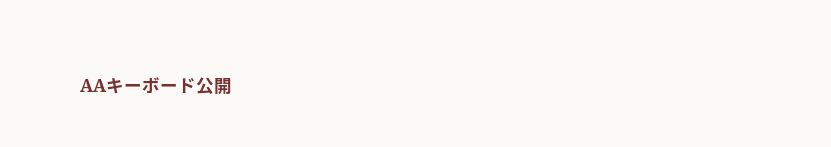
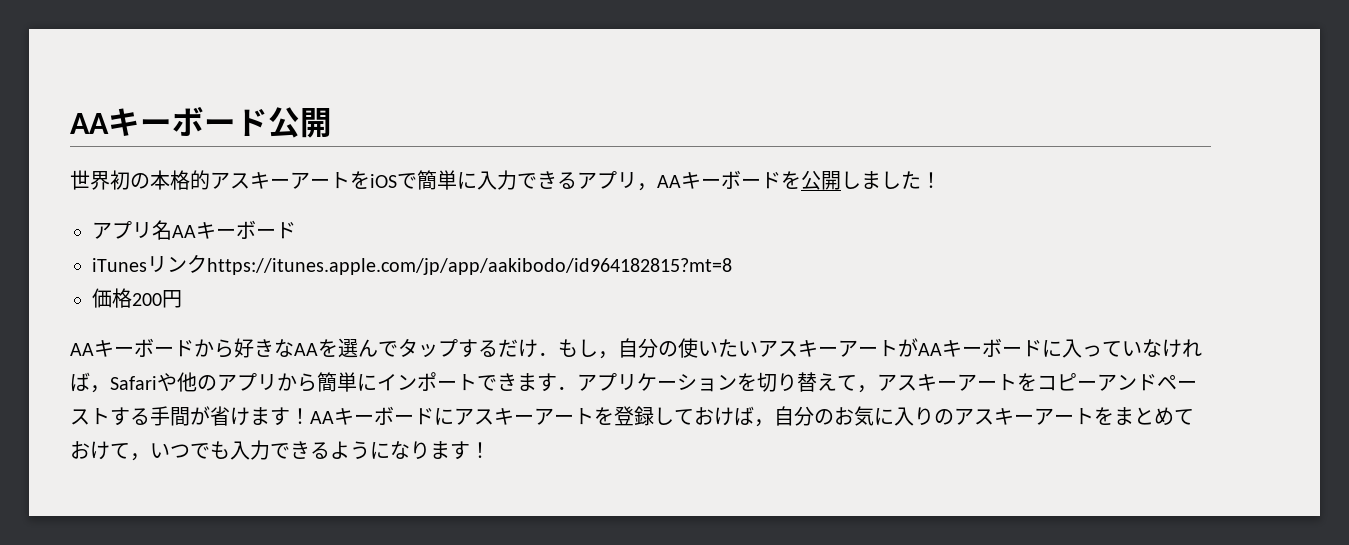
+ 世界初の本格的アスキーアートをiOSで簡単に入力できるアプリ，AAキーボードを公開しました！
+ アプリ名AAキーボード
+ iTunesリンクhttps://itunes.apple.com/jp/app/aakibodo/id964182815?mt=8
+ 価格200円
+ AAキーボードから好きなAAを選んでタップするだけ．もし，自分の使いたいアスキーアートがAAキーボードに入っていなければ，Safariや他のアプリから簡単にインポートできます．アプリケーションを切り替えて，アスキーアートをコピーアンドペーストする手間が省けます！AAキーボードにアスキーアートを登録しておけば，自分のお気に入りのアスキーアートをまとめておけて，いつでも入力できるようになります！

